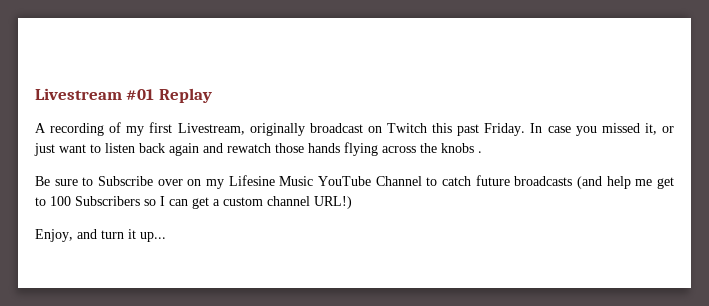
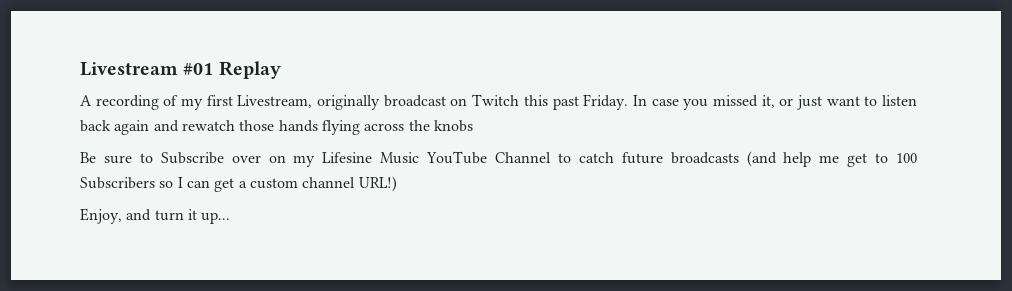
- In case you missed it, or just want to listen back again and rewatch those hands flying across the knobs .
+ In case you missed it, or just want to listen back again and rewatch those hands flying across the knobs

